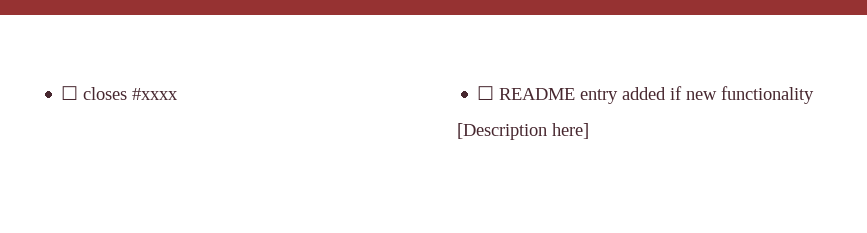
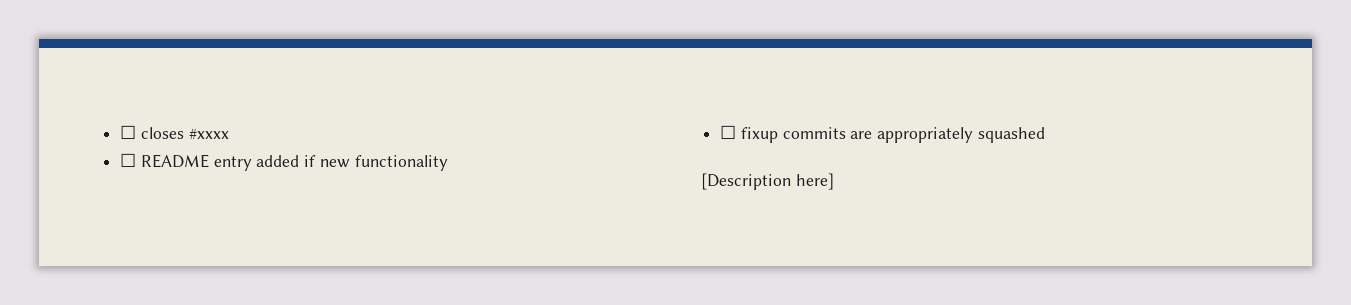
+ ☐ fixup commits are appropriately squashed

